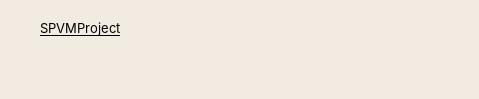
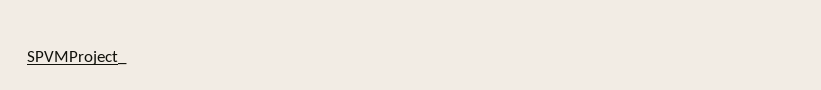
- SPVMProject
+ SPVMProject_

